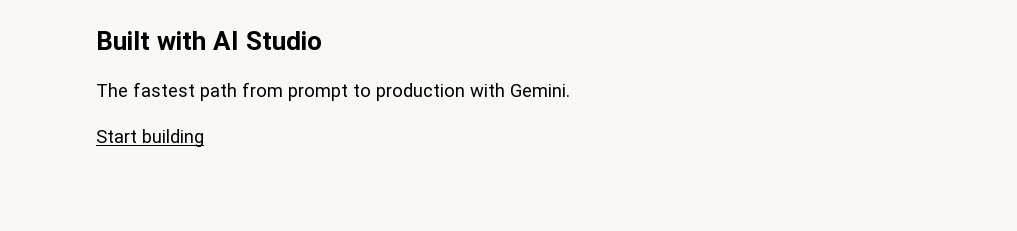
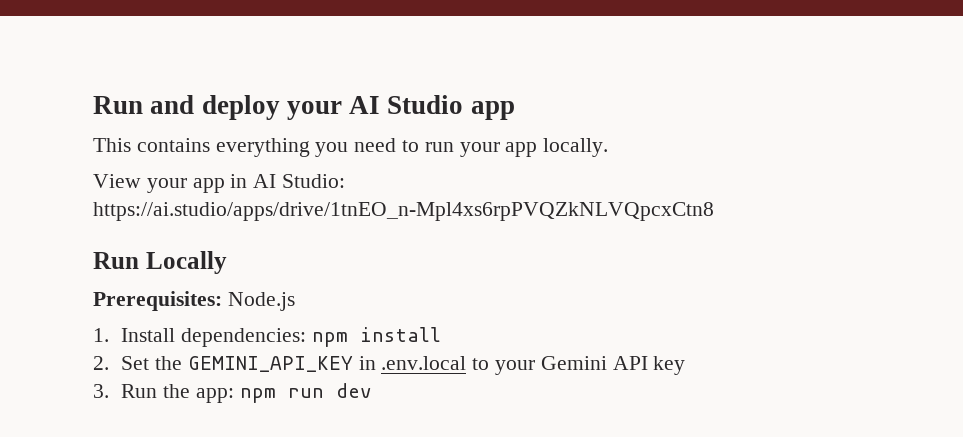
- Built with AI Studio
- The fastest path from prompt to production with Gemini.
- Start building
+ Run and deploy your AI Studio app
+ This contains everything you need to run your app locally.
+ View your app in AI Studio: https://ai.studio/apps/drive/1tnEO_n-Mpl4xs6rpPVQZkNLVQpcxCtn8
+ Run Locally
+ Prerequisites: Node.js
+ 1. Install dependencies: npm install
+ 2. Set the GEMINI_API_KEY in .env.local to your Gemini API key
+ 3. Run the app: npm run dev

